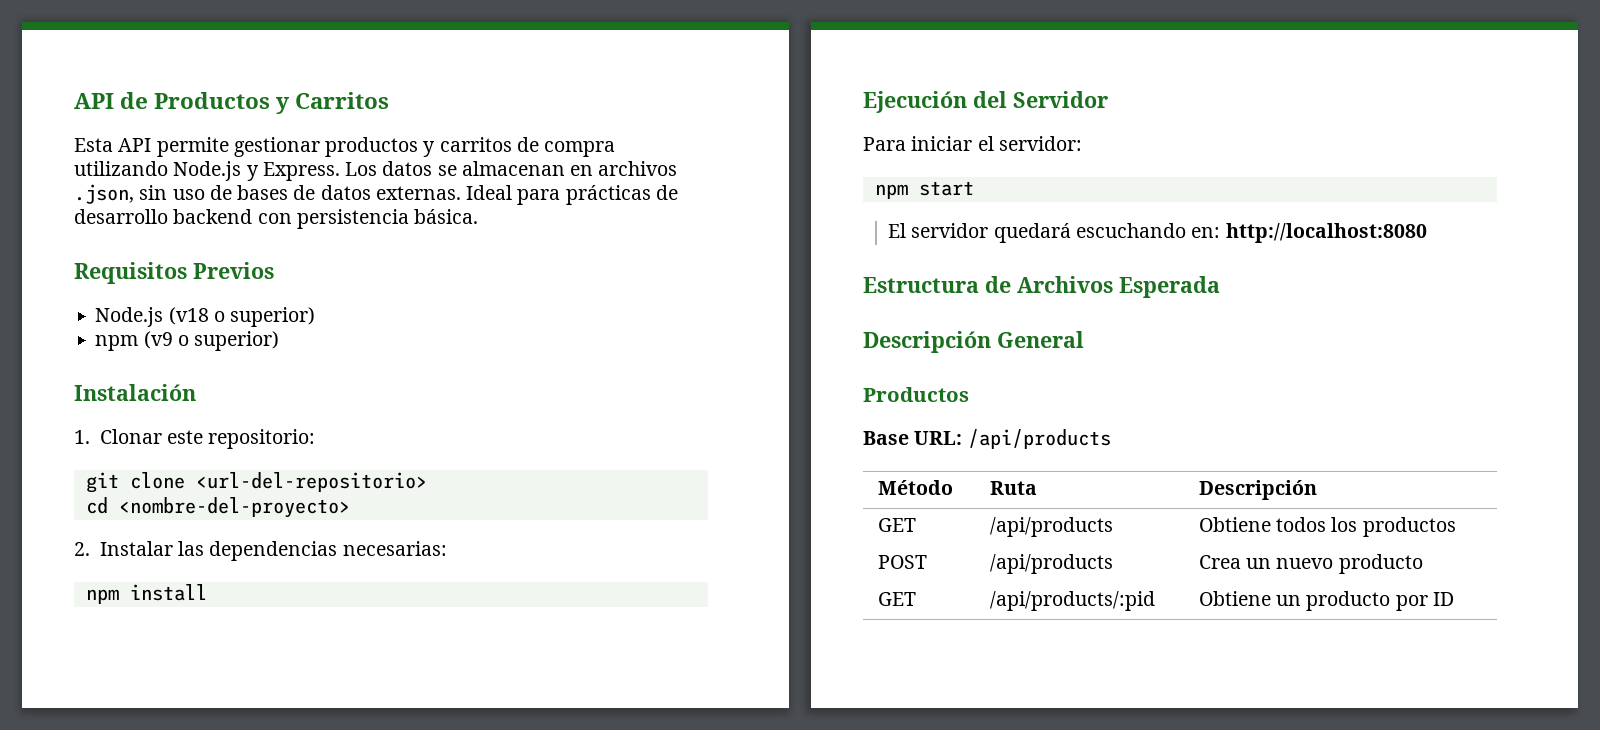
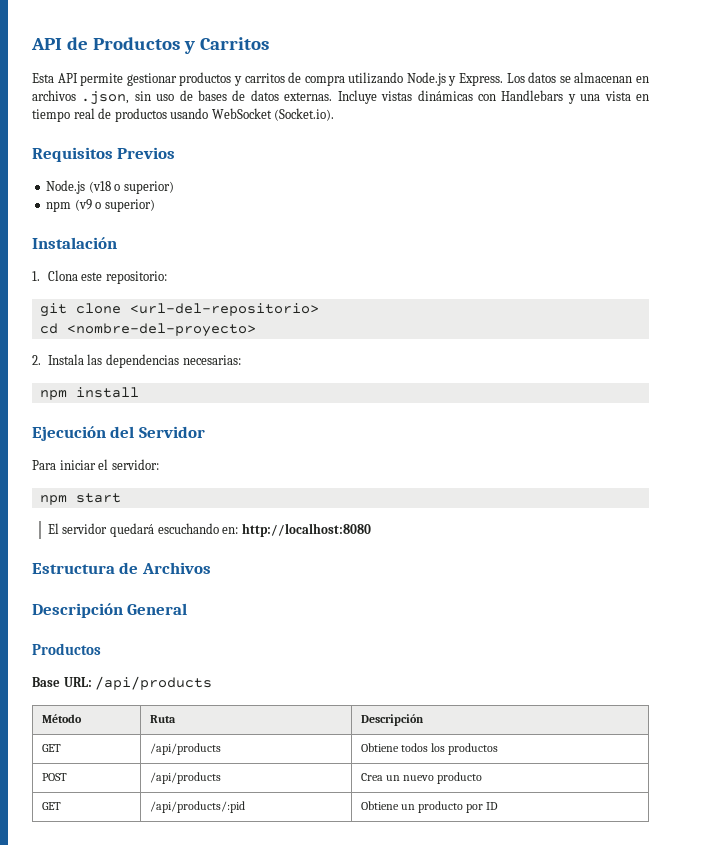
- Ideal para prácticas de desarrollo backend con persistencia básica.
+ Incluye vistas dinámicas con Handlebars y una vista en tiempo real de productos usando WebSocket (Socket.io).
- 1. Clonar este repositorio:
+ 1. Clona este repositorio:
- 2. Instalar las dependencias necesarias:
+ 2. Instala las dependencias necesarias:
- Estructura de Archivos Esperada
+ Estructura de Archivos

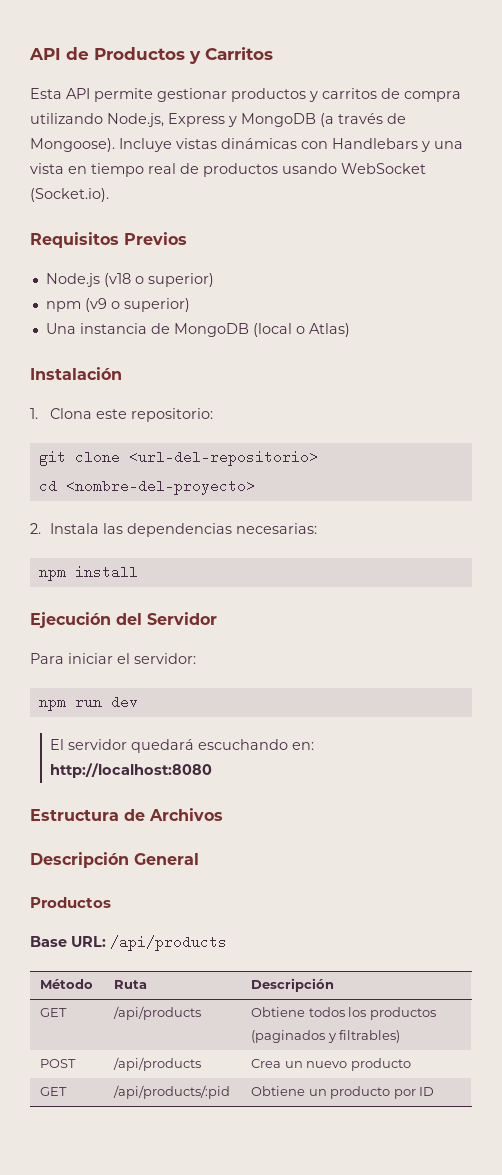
- Esta API permite gestionar productos y carritos de compra utilizando Node.js y Express. Los datos se almacenan en archivos .json, sin uso de bases de datos externas.
+ Esta API permite gestionar productos y carritos de compra utilizando Node.js, Express y MongoDB (a través de Mongoose).
+ Una instancia de MongoDB (local o Atlas)
- npm start
+ npm run dev
- GET | /api/products | Obtiene todos los productos
+ GET | /api/products | Obtiene todos los productos (paginados y filtrables)

